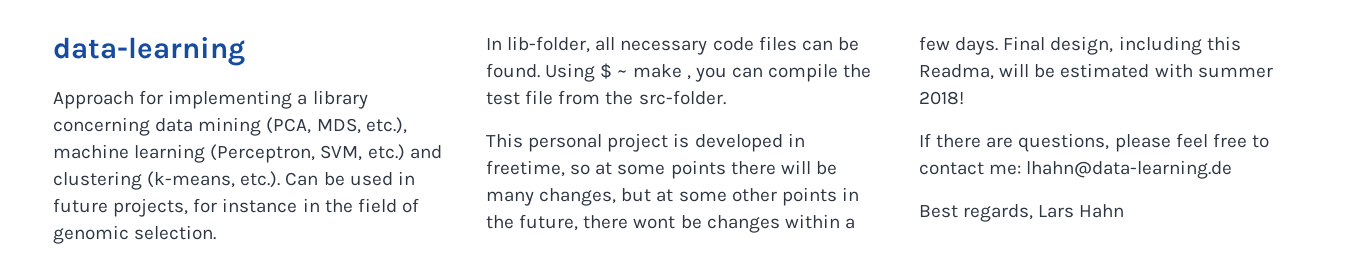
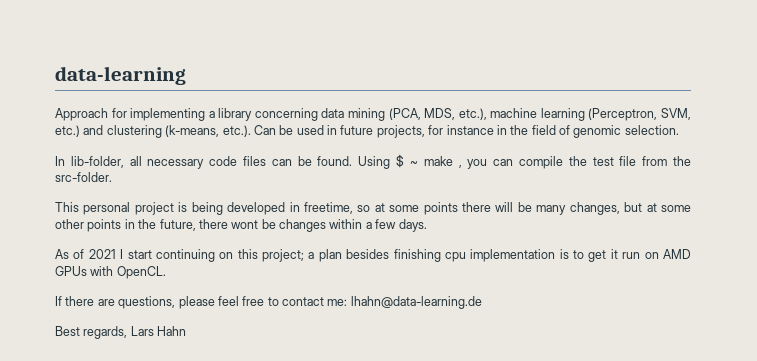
- This personal project is developed in freetime, so at some points there will be many changes, but at some other points in the future, there wont be changes within a few days. Final design, including this Readma, will be estimated with summer 2018!
+ This personal project is being developed in freetime, so at some points there will be many changes, but at some other points in the future, there wont be changes within a few days.
+ As of 2021 I start continuing on this project; a plan besides finishing cpu implementation is to get it run on AMD GPUs with OpenCL.

